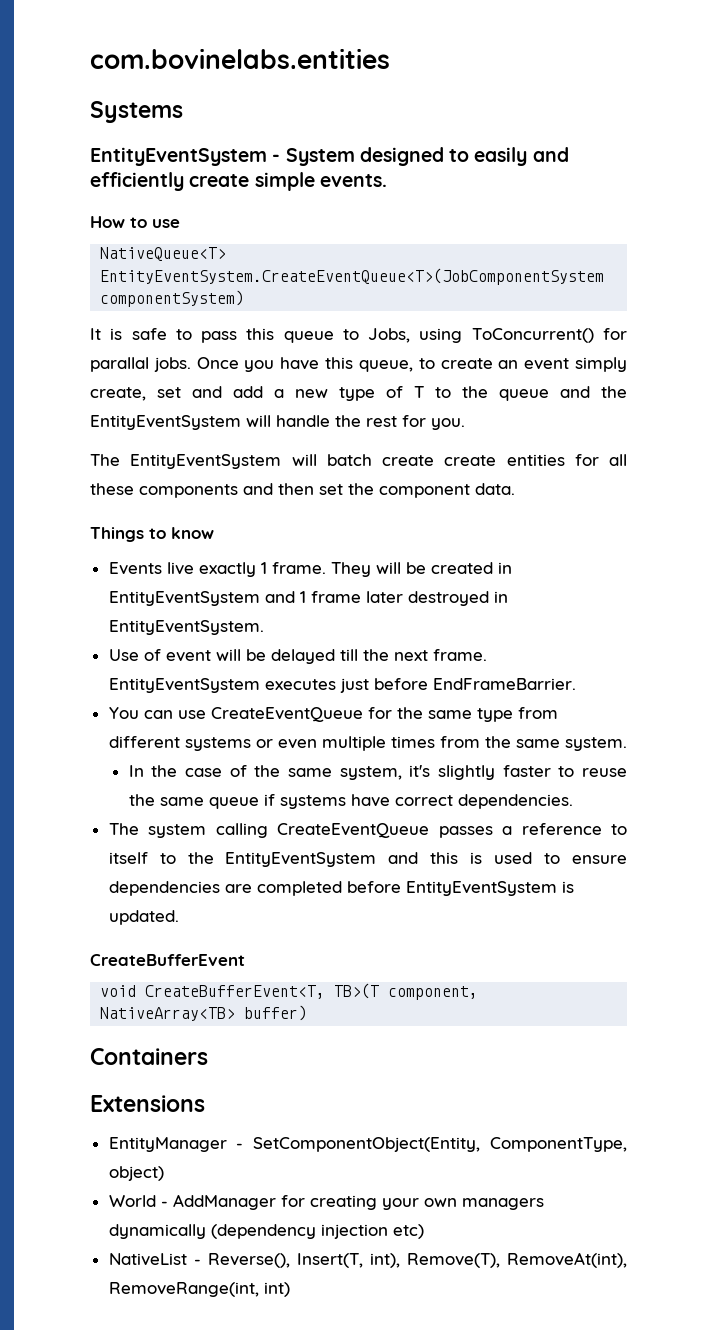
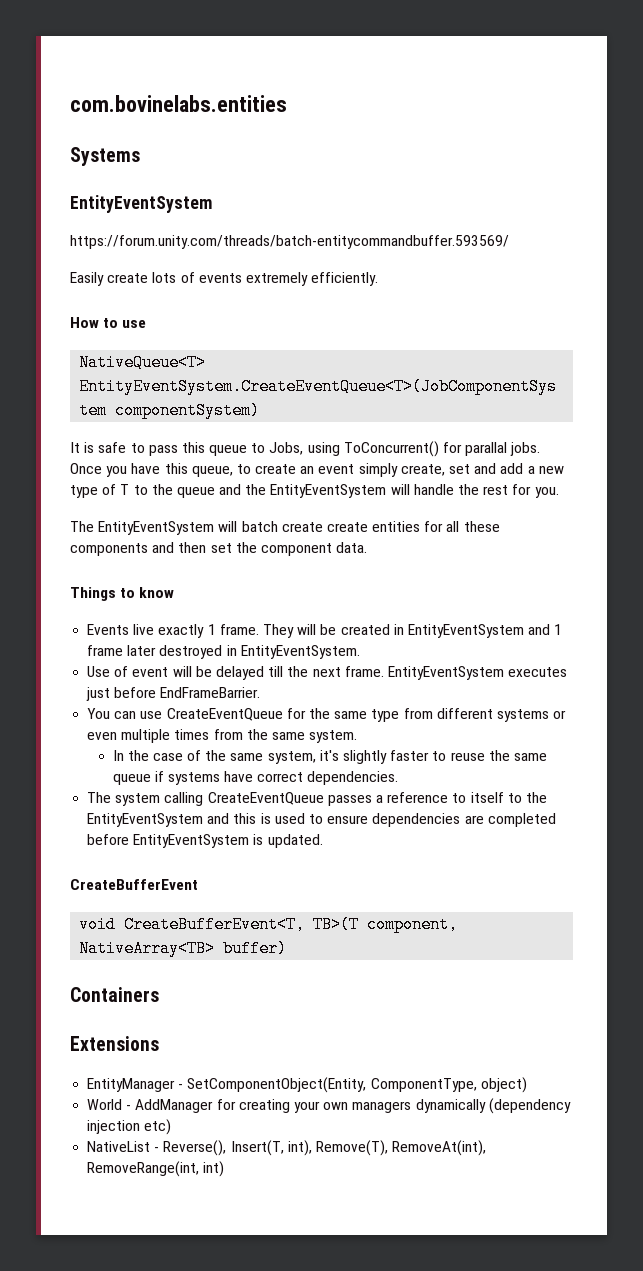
  Systems
- EntityEventSystem - System designed to easily and efficiently create simple events.
+ EntityEventSystem
+ https://forum.unity.com/threads/batch-entitycommandbuffer.593569/
+ Easily create lots of events extremely efficiently.

